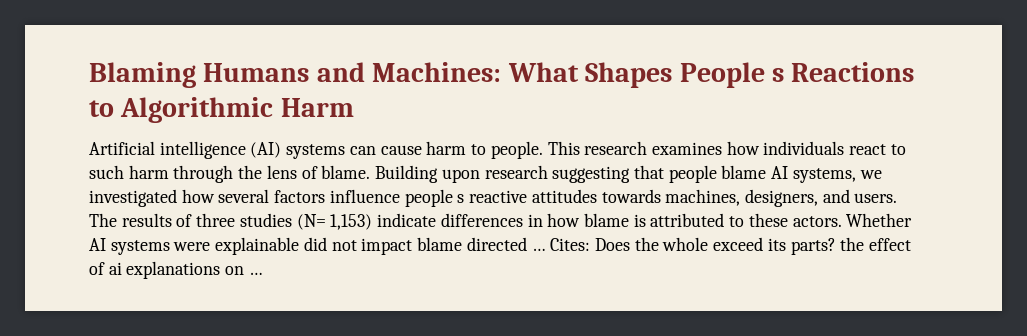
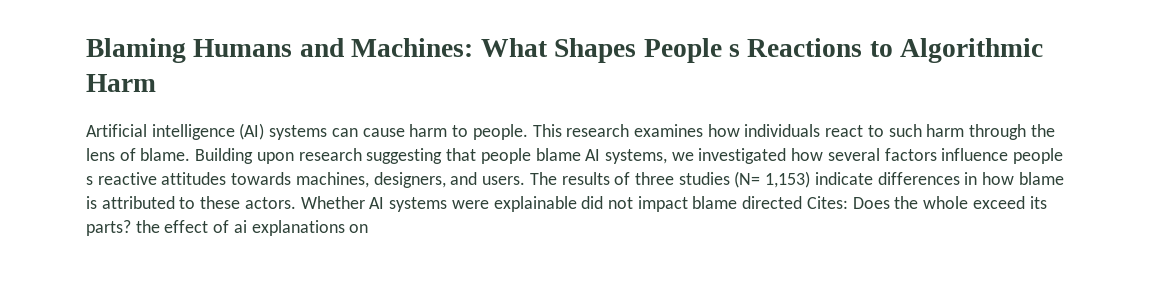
- Whether AI systems were explainable did not impact blame directed … Cites: Does the whole exceed its parts? the effect of ai explanations on …
+ Whether AI systems were explainable did not impact blame directed Cites: Does the whole exceed its parts? the effect of ai explanations on

